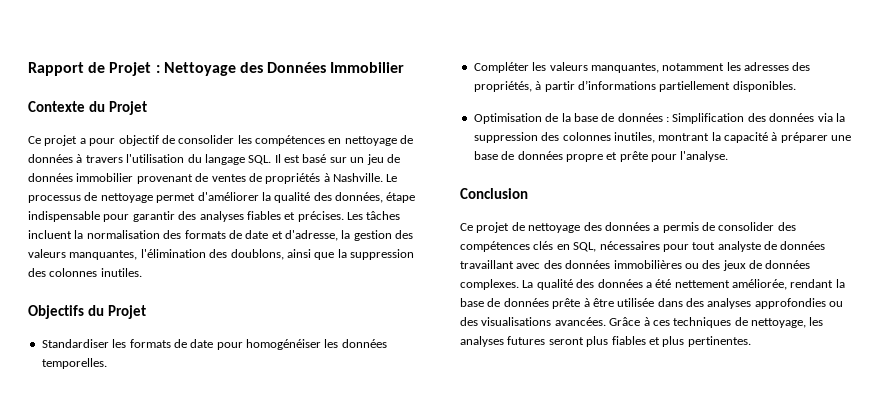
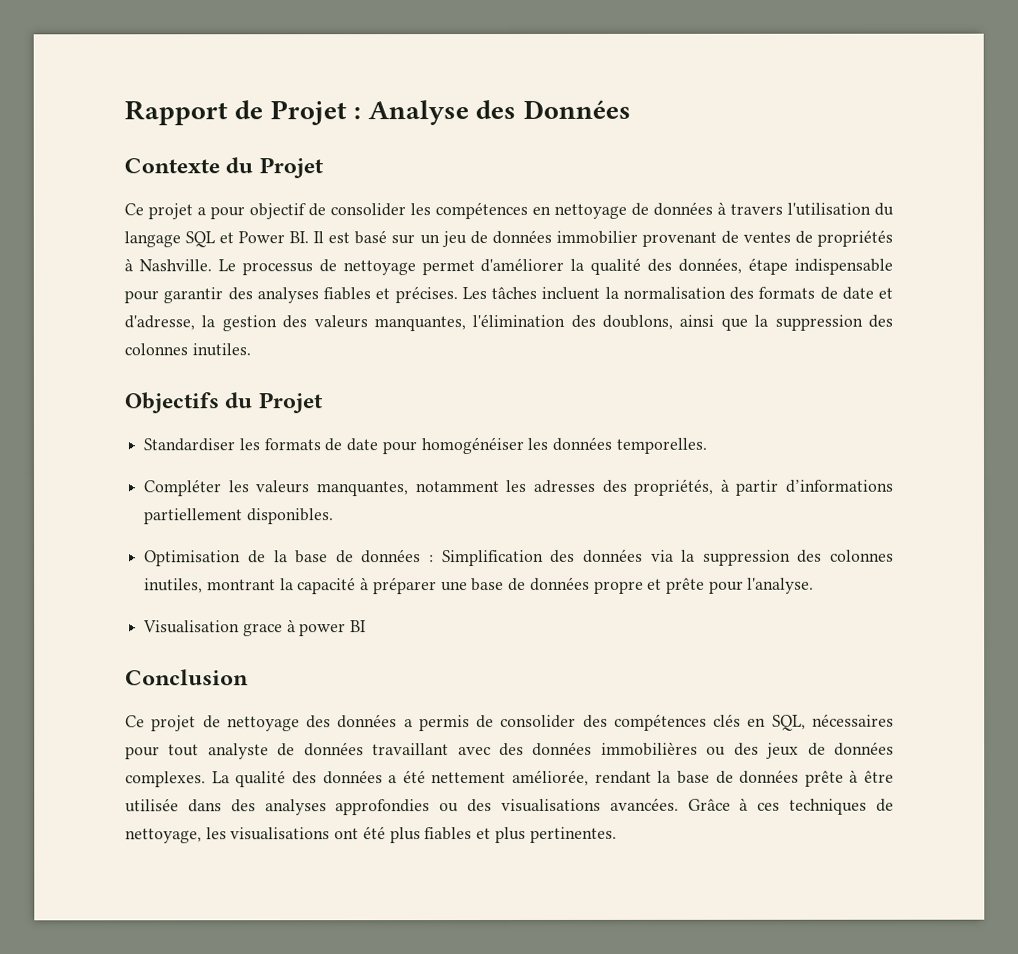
- Rapport de Projet : Nettoyage des Données Immobilier
+ Rapport de Projet : Analyse des Données
- Ce projet a pour objectif de consolider les compétences en nettoyage de données à travers l'utilisation du langage SQL. Il est basé sur un jeu de données immobilier provenant de ventes de propriétés à Nashville.
+ Ce projet a pour objectif de consolider les compétences en nettoyage de données à travers l'utilisation du langage SQL et Power BI. Il est basé sur un jeu de données immobilier provenant de ventes de propriétés à Nashville.
+ Visualisation grace à power BI
- Grâce à ces techniques de nettoyage, les analyses futures seront plus fiables et plus pertinentes.
+ Grâce à ces techniques de nettoyage, les visualisations ont été plus fiables et plus pertinentes.

